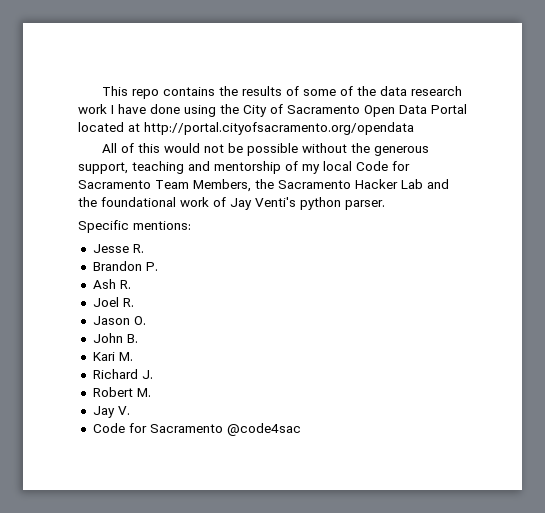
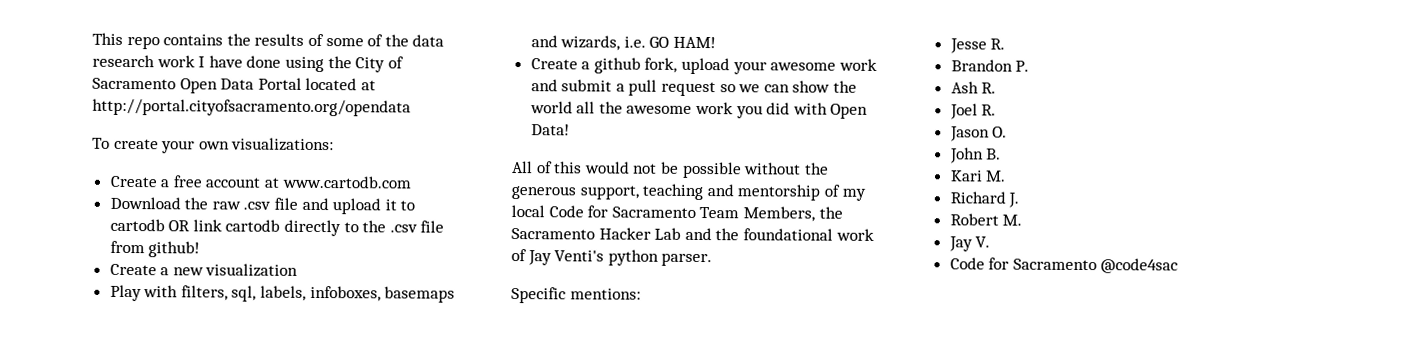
+ To create your own visualizations:
+ Create a free account at www.cartodb.com
+ Download the raw .csv file and upload it to cartodb OR link cartodb directly to the .csv file from github!
+ Create a new visualization
+ Play with filters, sql, labels, infoboxes, basemaps and wizards, i.e. GO HAM!
+ Create a github fork, upload your awesome work and submit a pull request so we can show the world all the awesome work you did with Open Data!

